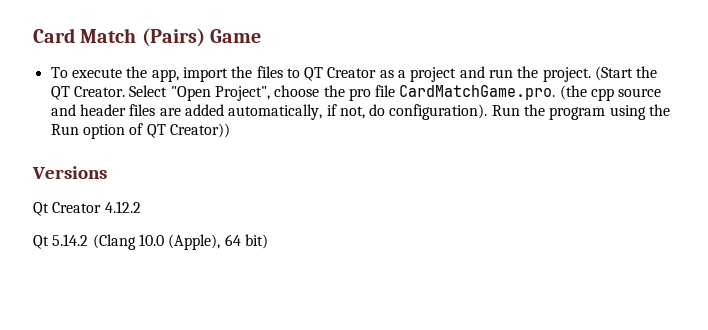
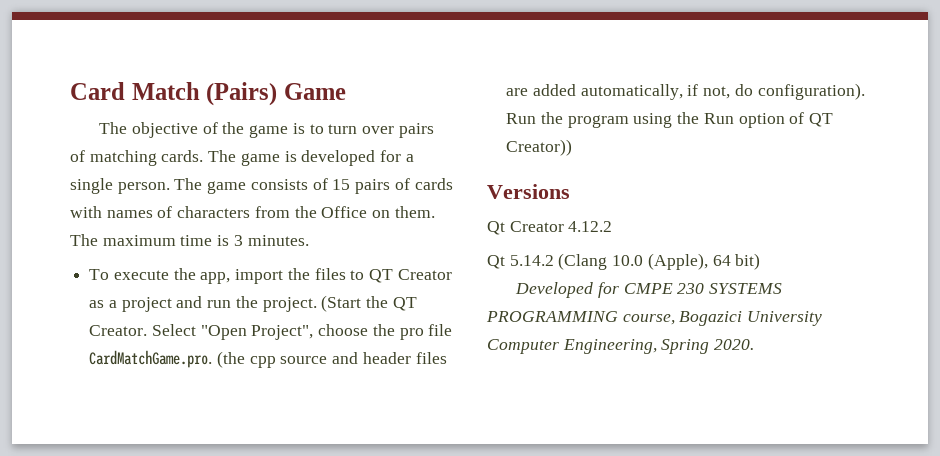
+ The objective of the game is to turn over pairs of matching cards. The game is developed for a single person. The game consists of 15 pairs of cards with names of characters from the Office on them. The maximum time is 3 minutes.
+ Developed for CMPE 230 SYSTEMS PROGRAMMING course, Bogazici University Computer Engineering, Spring 2020.

